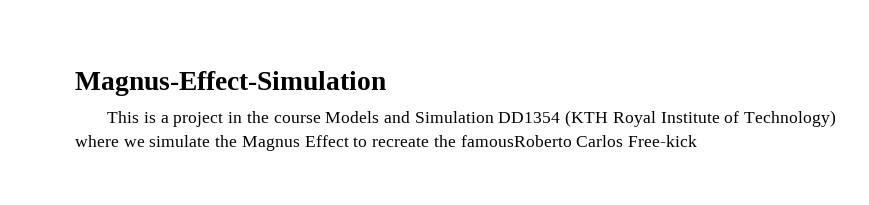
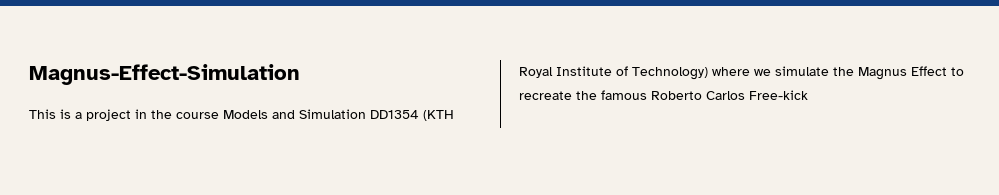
- This is a project in the course Models and Simulation DD1354 (KTH Royal Institute of Technology) where we simulate the Magnus Effect to recreate the famousRoberto Carlos Free-kick
+ This is a project in the course Models and Simulation DD1354 (KTH Royal Institute of Technology) where we simulate the Magnus Effect to recreate the famous Roberto Carlos Free-kick

